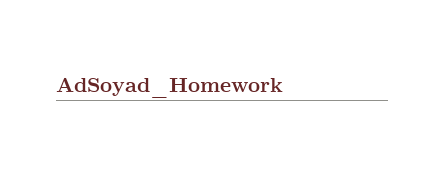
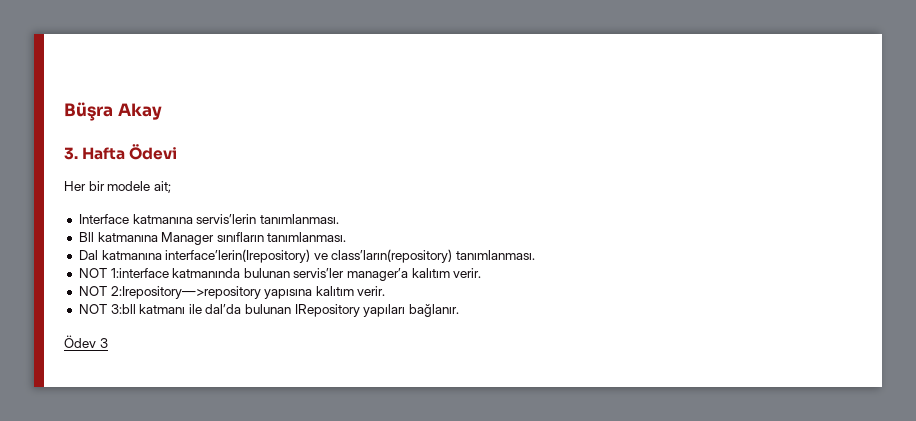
- AdSoyad_Homework
+ Büşra Akay
+ 3. Hafta Ödevi
+ Her bir modele ait;
+ Interface katmanına servis’lerin tanımlanması.
+ Bll katmanına Manager sınıfların tanımlanması.
+ Dal katmanına interface’lerin(Irepository) ve class’ların(repository) tanımlanması.
+ NOT 1:interface katmanında bulunan servis’ler manager’a kalıtım verir.
+ NOT 2:Irepository—>repository yapısına kalıtım verir.
+ NOT 3:bll katmanı ile dal’da bulunan IRepository yapıları bağlanır.
+ Ödev 3

